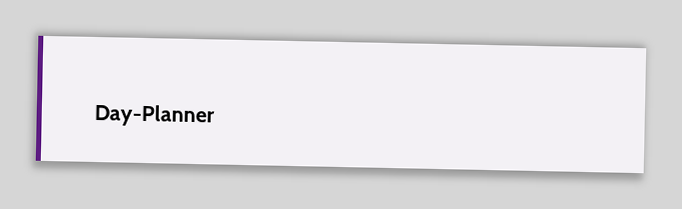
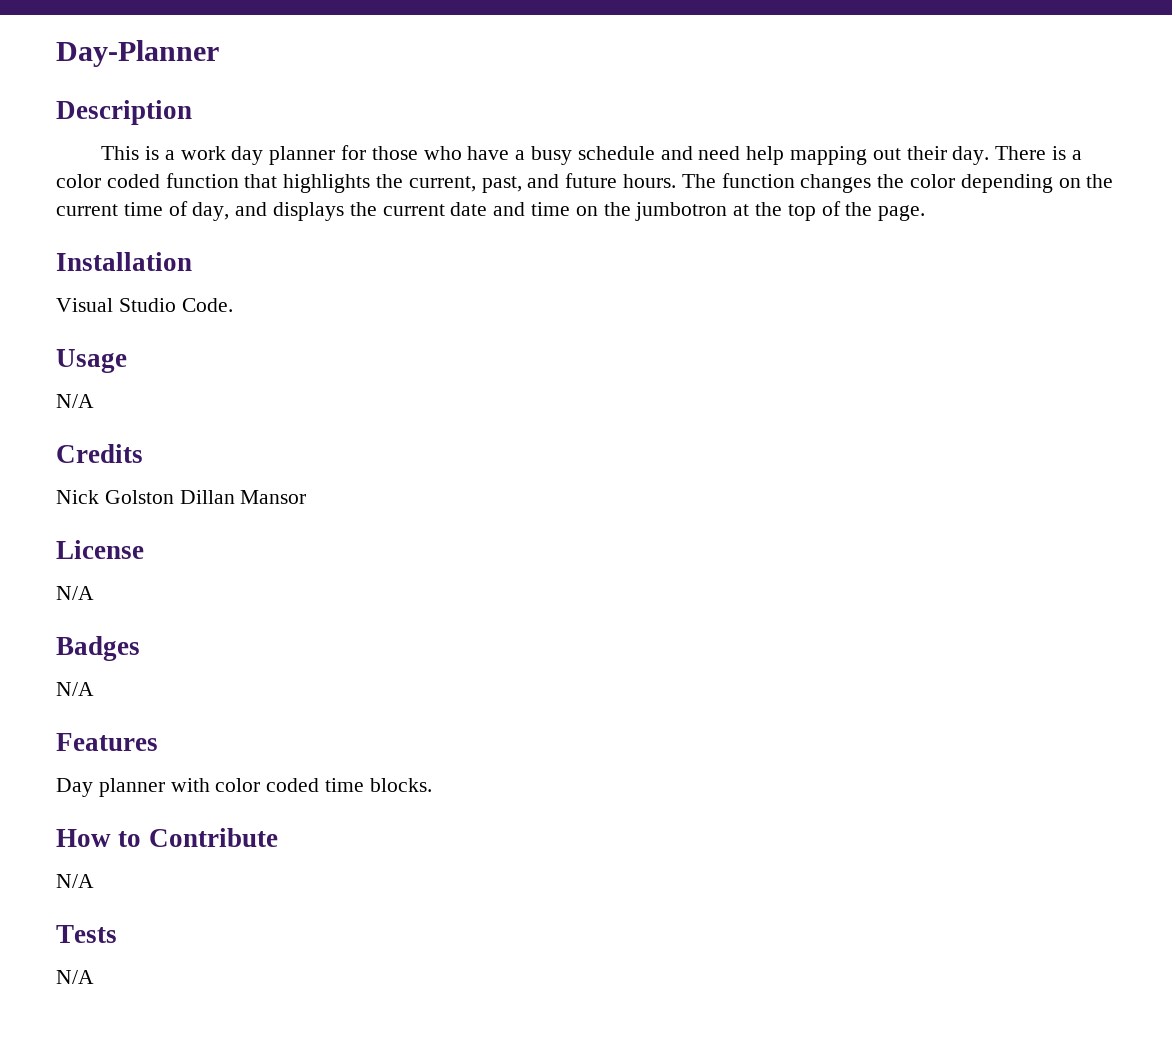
+ Description
+ This is a work day planner for those who have a busy schedule and need help mapping out their day. There is a color coded function that highlights the current, past, and future hours. The function changes the color depending on the current time of day, and displays the current date and time on the jumbotron at the top of the page.
+ Installation
+ Visual Studio Code.
+ Usage
+ N/A
+ Credits
+ Nick Golston Dillan Mansor
+ License
+ N/A
+ Badges
+ N/A
+ Features
+ Day planner with color coded time blocks.
+ How to Contribute
+ N/A
+ Tests
+ N/A

